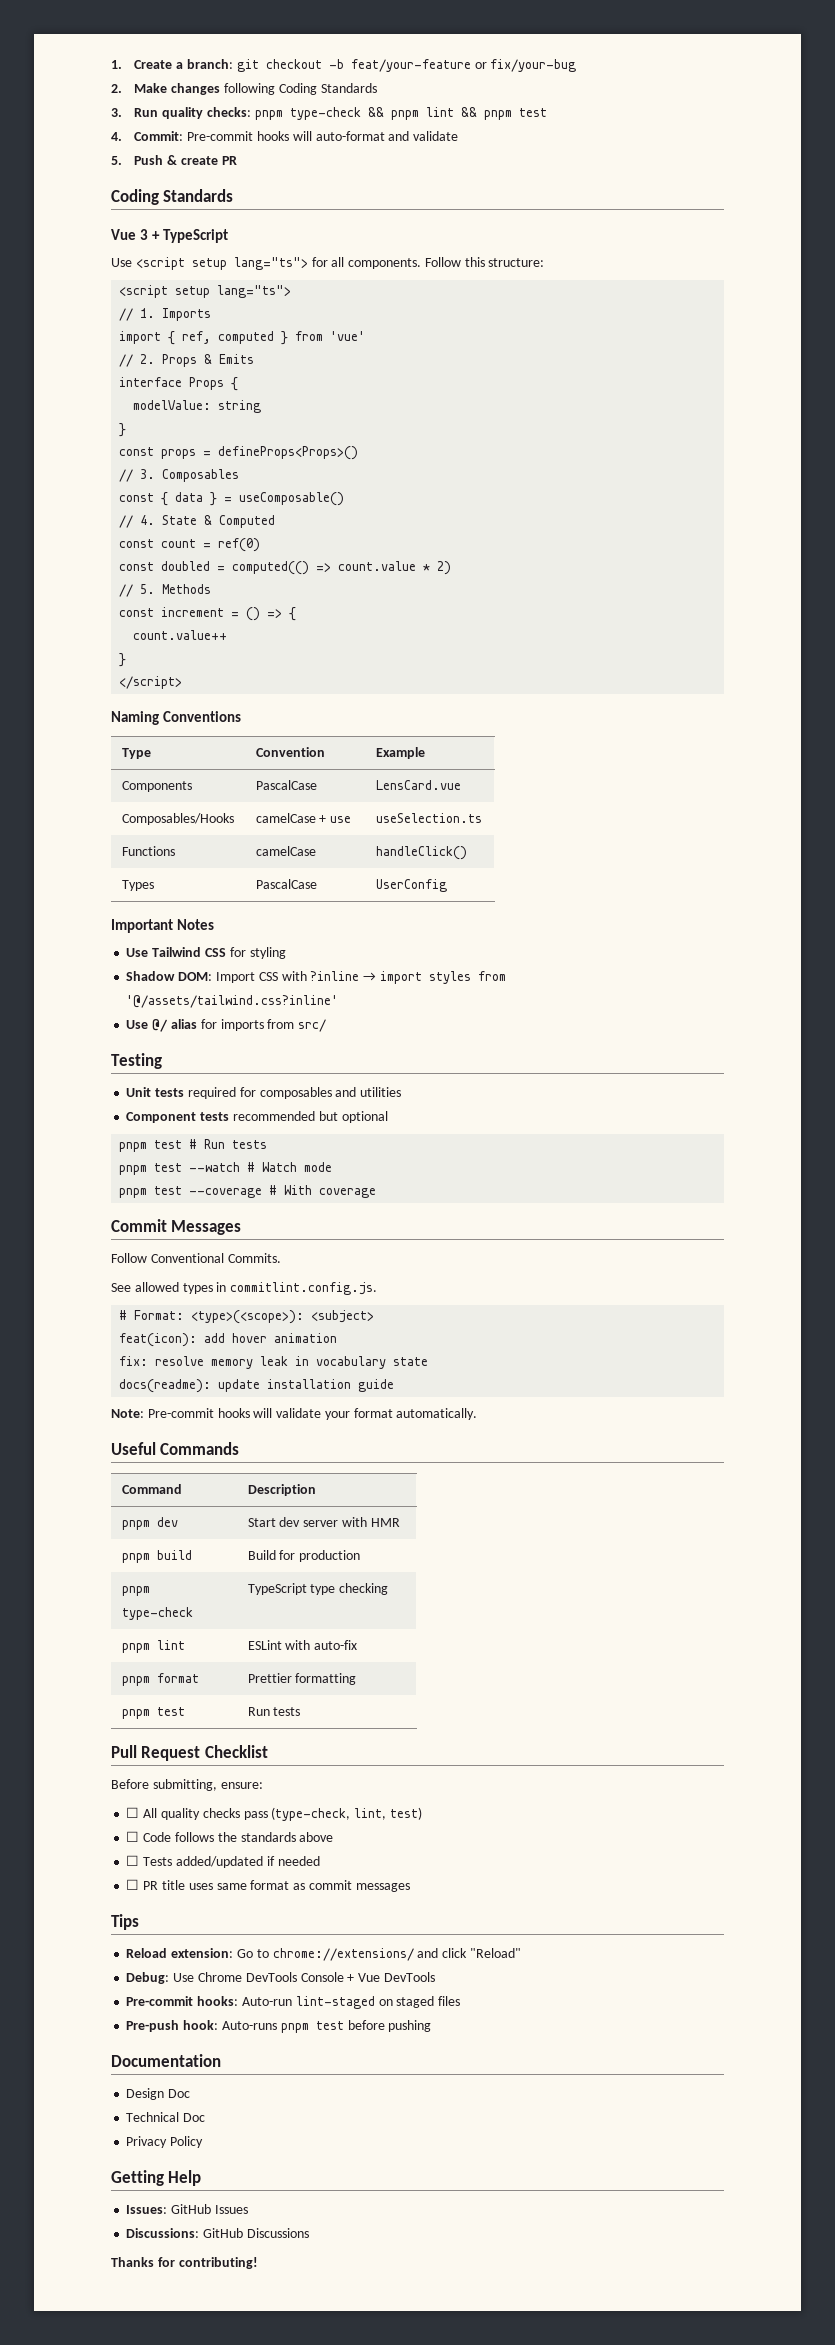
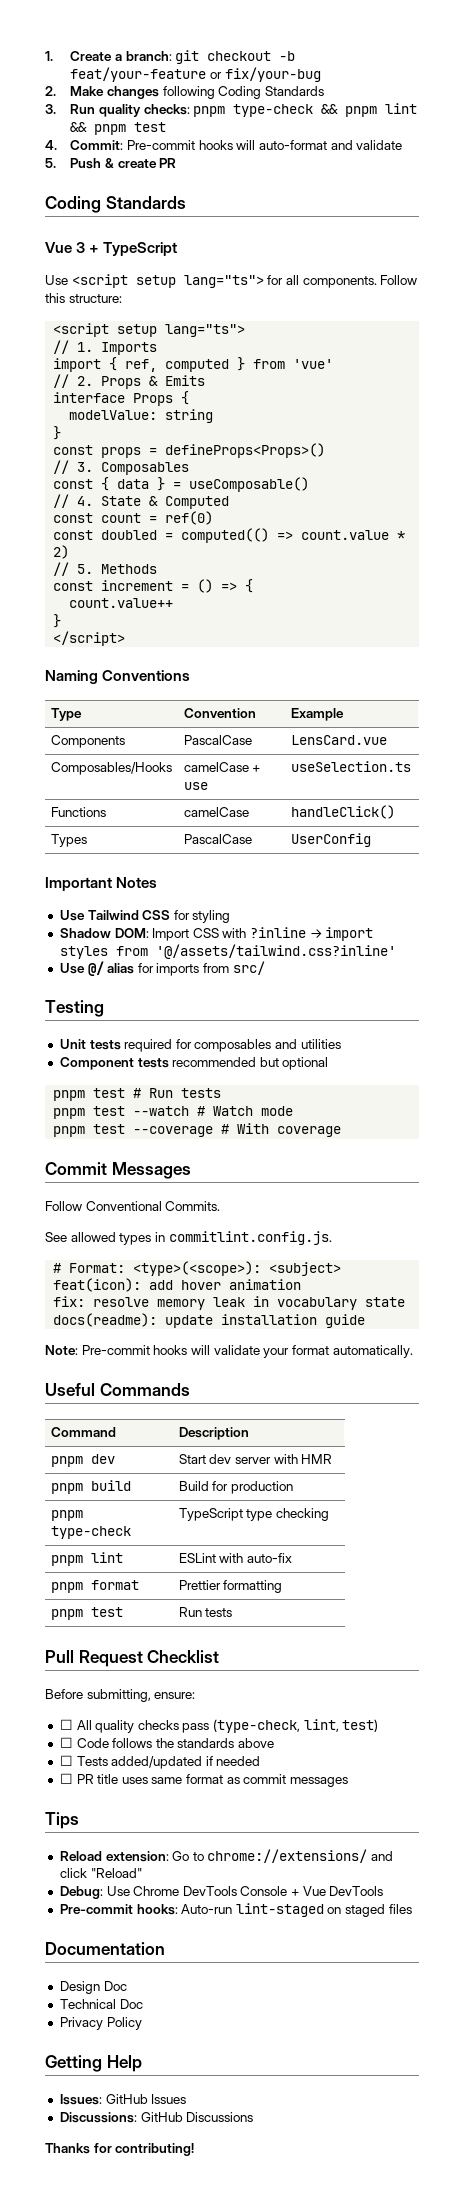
- Pre-push hook: Auto-runs pnpm test before pushing

